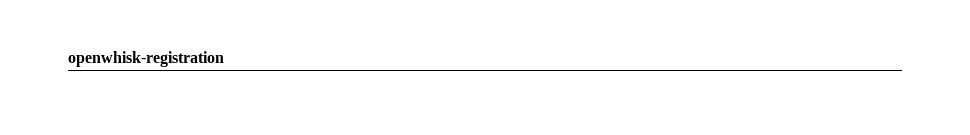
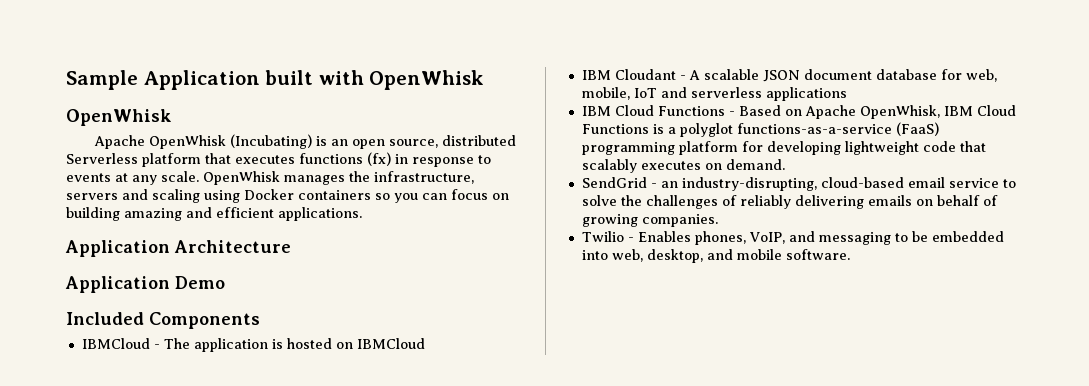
- openwhisk-registration
+ Sample Application built with OpenWhisk
+ OpenWhisk
+ Apache OpenWhisk (Incubating) is an open source, distributed Serverless platform that executes functions (fx) in response to events at any scale. OpenWhisk manages the infrastructure, servers and scaling using Docker containers so you can focus on building amazing and efficient applications.
+ Application Architecture
+ Application Demo
+ Included Components
+ IBMCloud - The application is hosted on IBMCloud
+ IBM Cloudant - A scalable JSON document database for web, mobile, IoT and serverless applications
+ IBM Cloud Functions - Based on Apache OpenWhisk, IBM Cloud Functions is a polyglot functions-as-a-service (FaaS) programming platform for developing lightweight code that scalably executes on demand.
+ SendGrid - an industry-disrupting, cloud-based email service to solve the challenges of reliably delivering emails on behalf of growing companies.
+ Twilio - Enables phones, VoIP, and messaging to be embedded into web, desktop, and mobile software.

